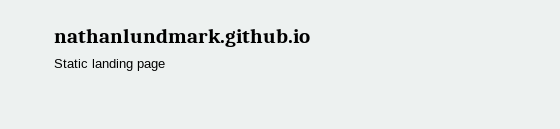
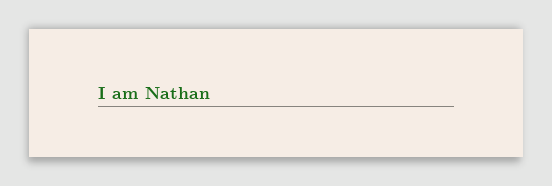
- nathanlundmark.github.io
- Static landing page
+ I am Nathan

